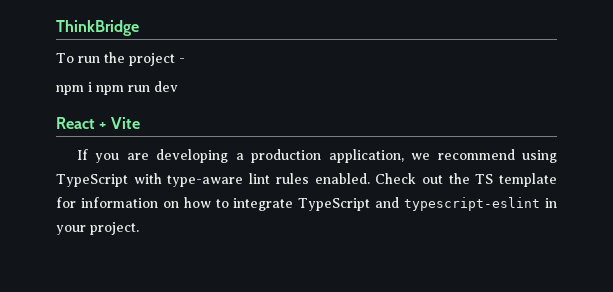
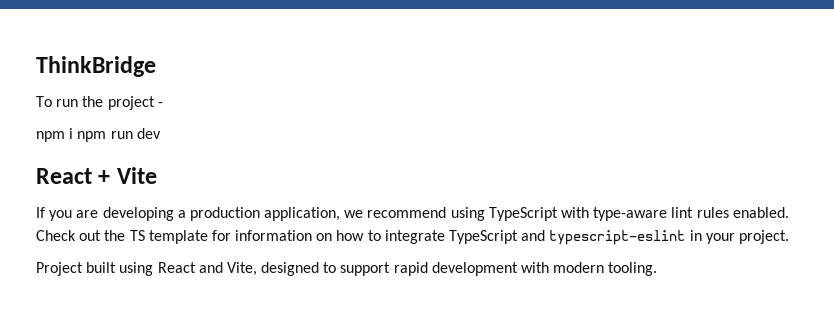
+ Project built using React and Vite, designed to support rapid development with modern tooling.

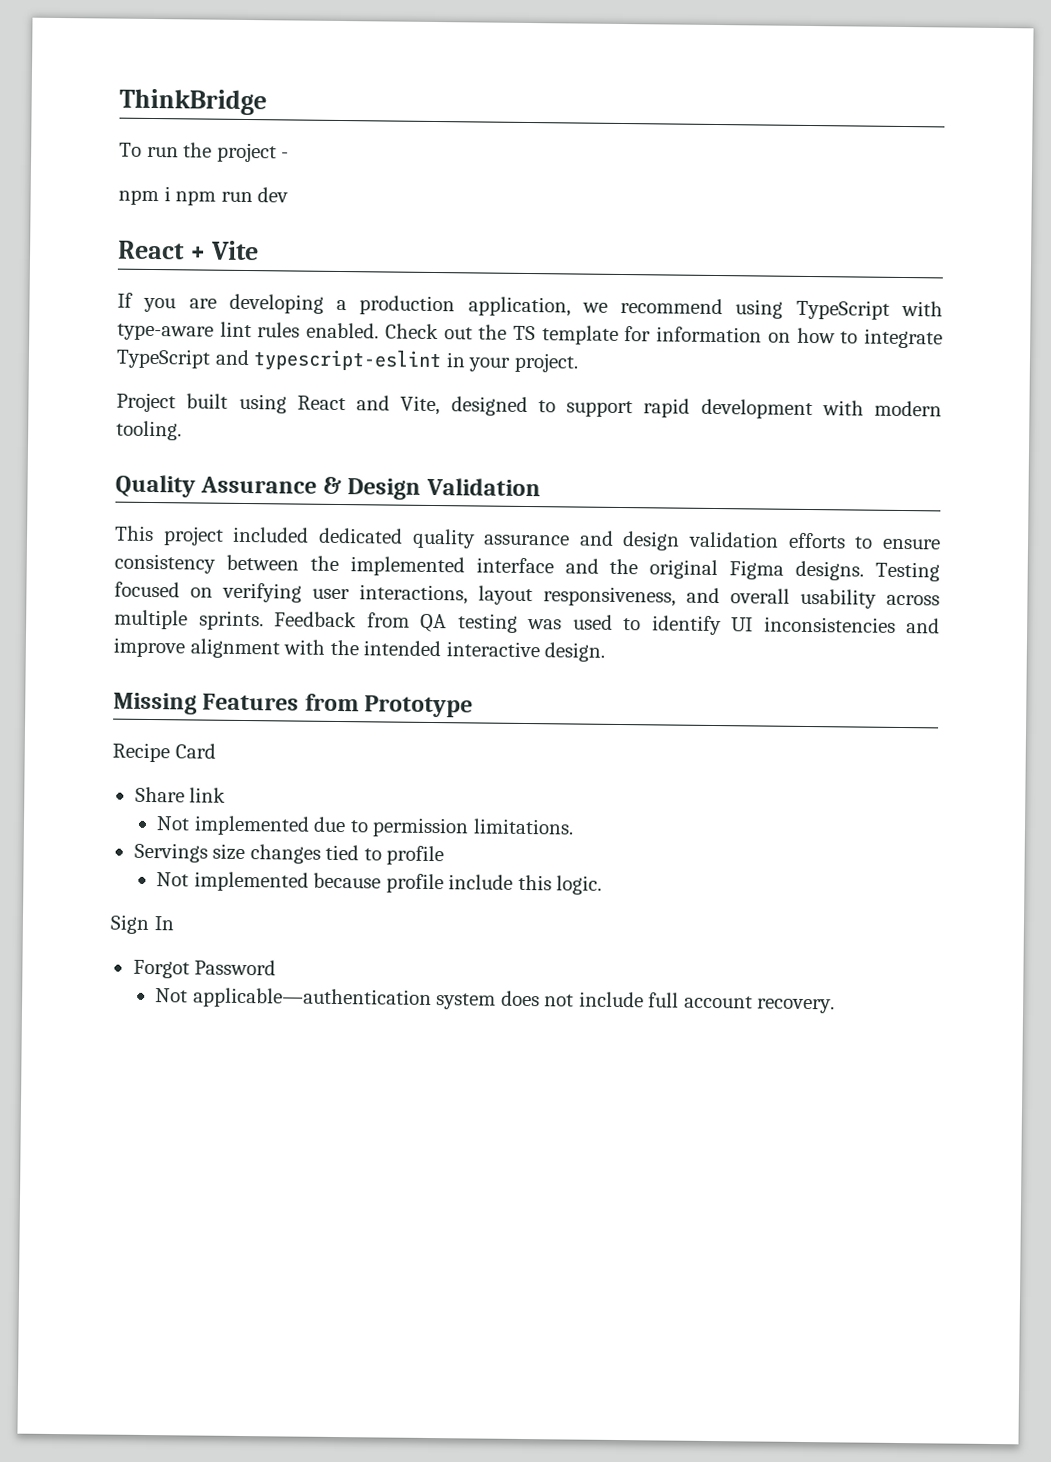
+ Quality Assurance & Design Validation
+ This project included dedicated quality assurance and design validation efforts to ensure consistency between the implemented interface and the original Figma designs. Testing focused on verifying user interactions, layout responsiveness, and overall usability across multiple sprints. Feedback from QA testing was used to identify UI inconsistencies and improve alignment with the intended interactive design.
+ Missing Features from Prototype
+ Recipe Card
+ Share link
+ Not implemented due to permission limitations.
+ Servings size changes tied to profile
+ Not implemented because profile include this logic.
+ Sign In
+ Forgot Password
+ Not applicable—authentication system does not include full account recovery.

